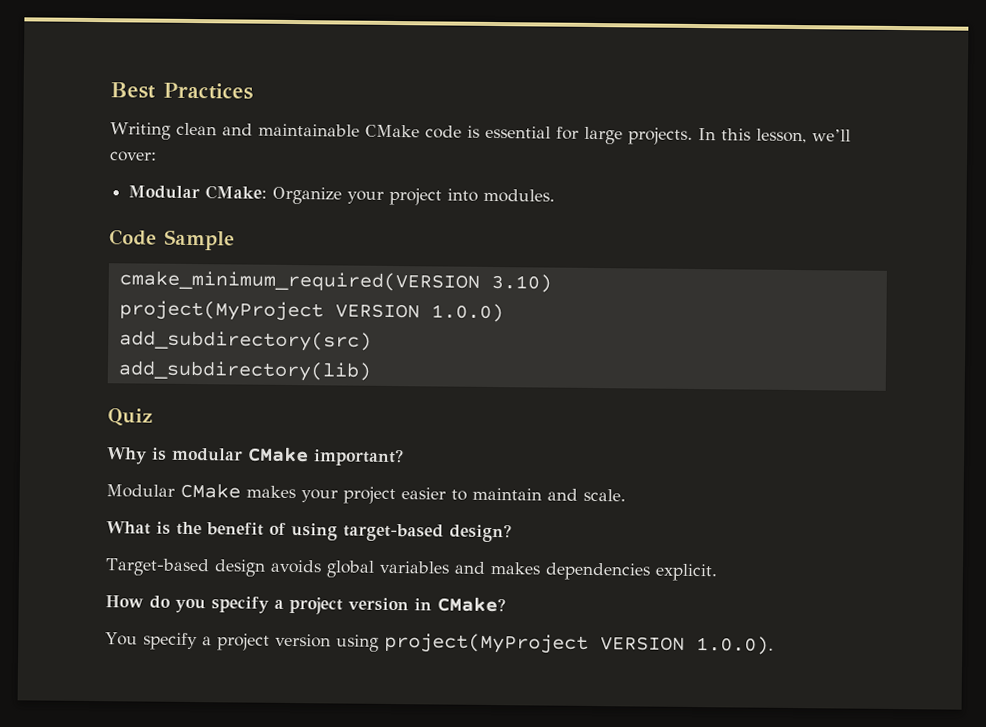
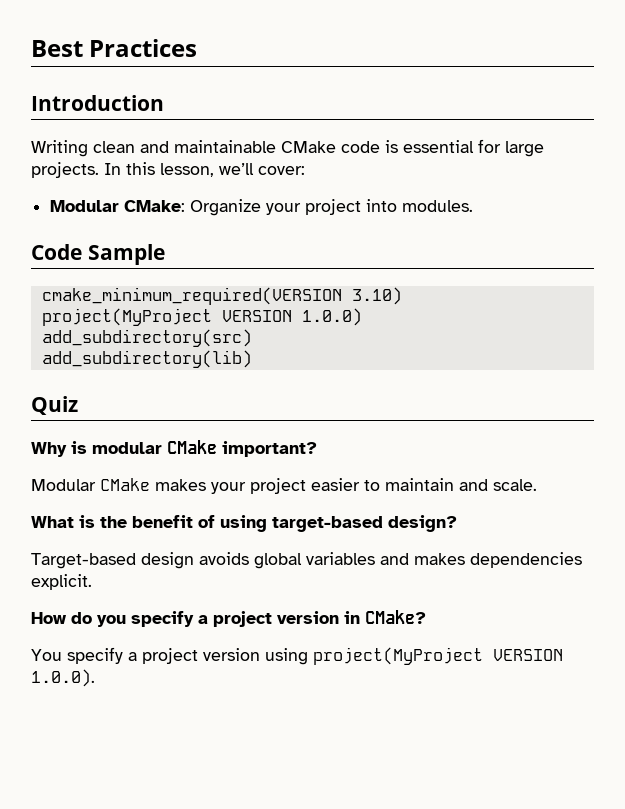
+ Introduction

